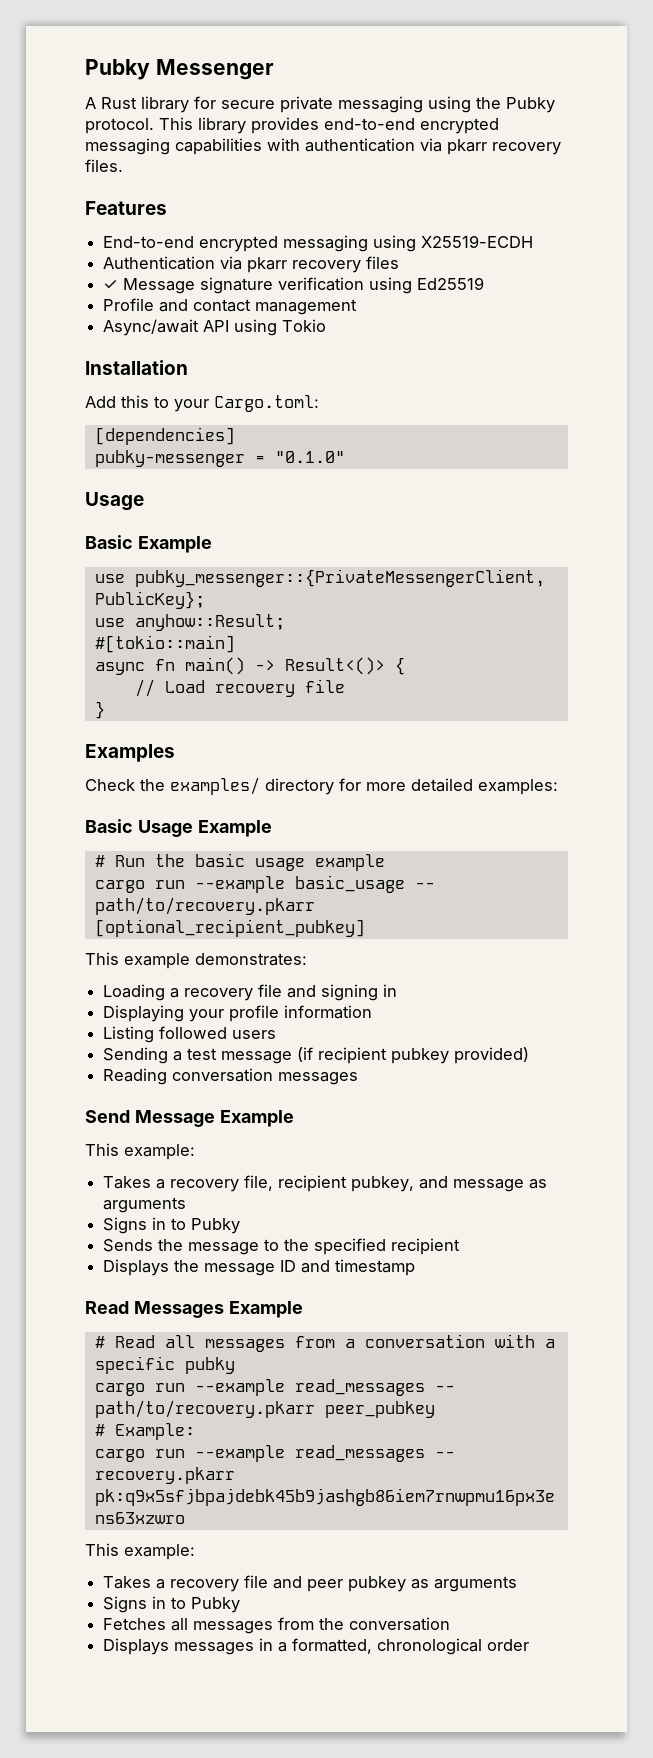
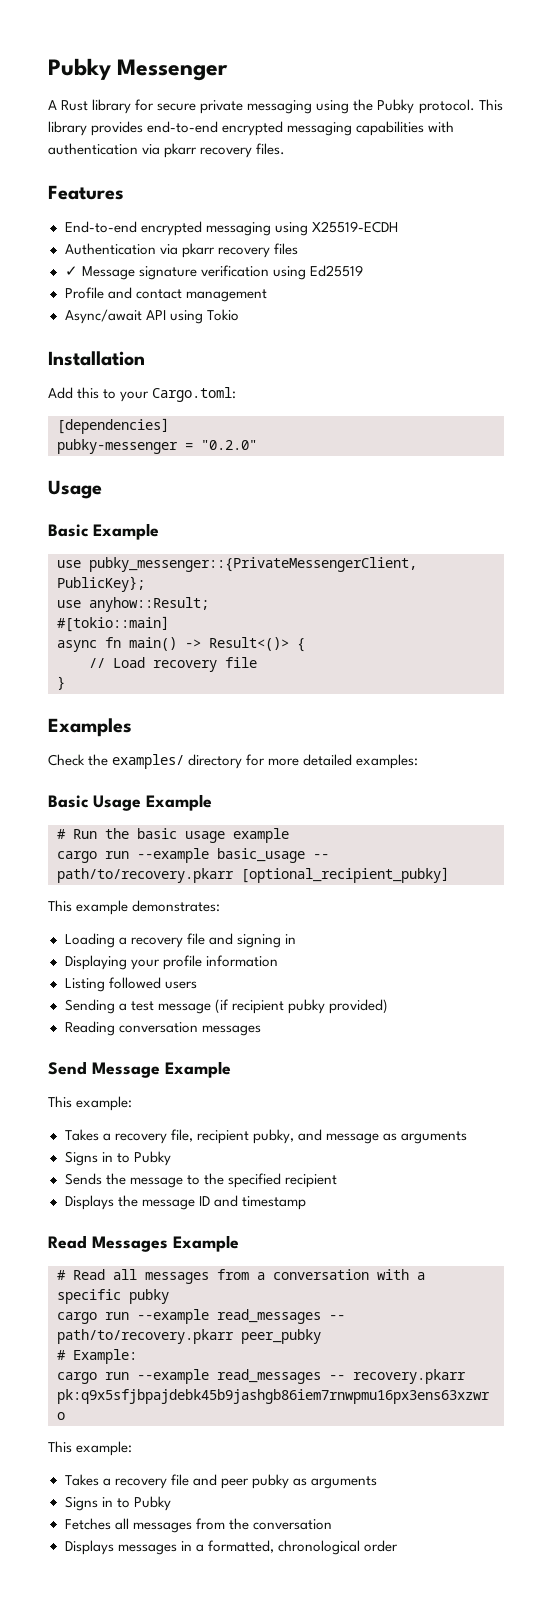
- pubky-messenger = "0.1.0"
+ pubky-messenger = "0.2.0"
- cargo run --example basic_usage -- path/to/recovery.pkarr [optional_recipient_pubkey]
+ cargo run --example basic_usage -- path/to/recovery.pkarr [optional_recipient_pubky]
- Sending a test message (if recipient pubkey provided)
+ Sending a test message (if recipient pubky provided)
- Takes a recovery file, recipient pubkey, and message as arguments
+ Takes a recovery file, recipient pubky, and message as arguments
- cargo run --example read_messages -- path/to/recovery.pkarr peer_pubkey
+ cargo run --example read_messages -- path/to/recovery.pkarr peer_pubky
- Takes a recovery file and peer pubkey as arguments
+ Takes a recovery file and peer pubky as arguments

